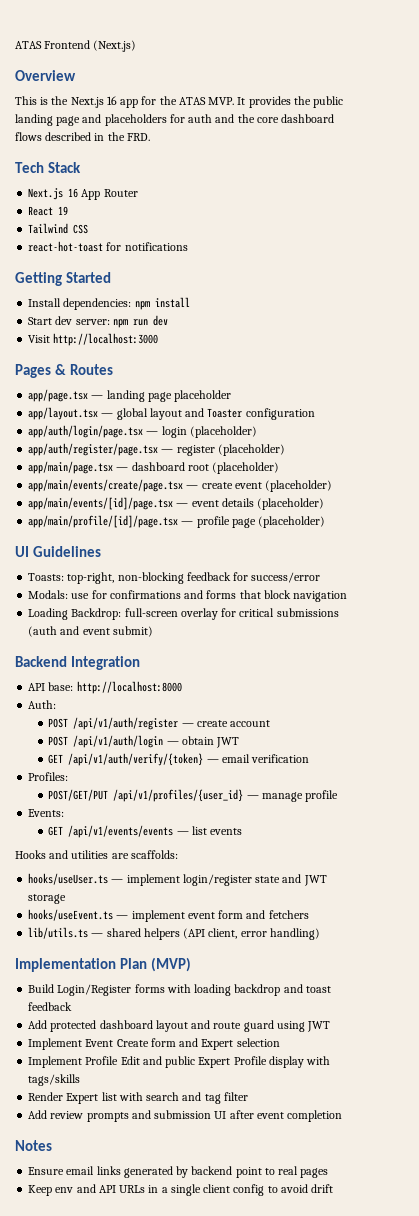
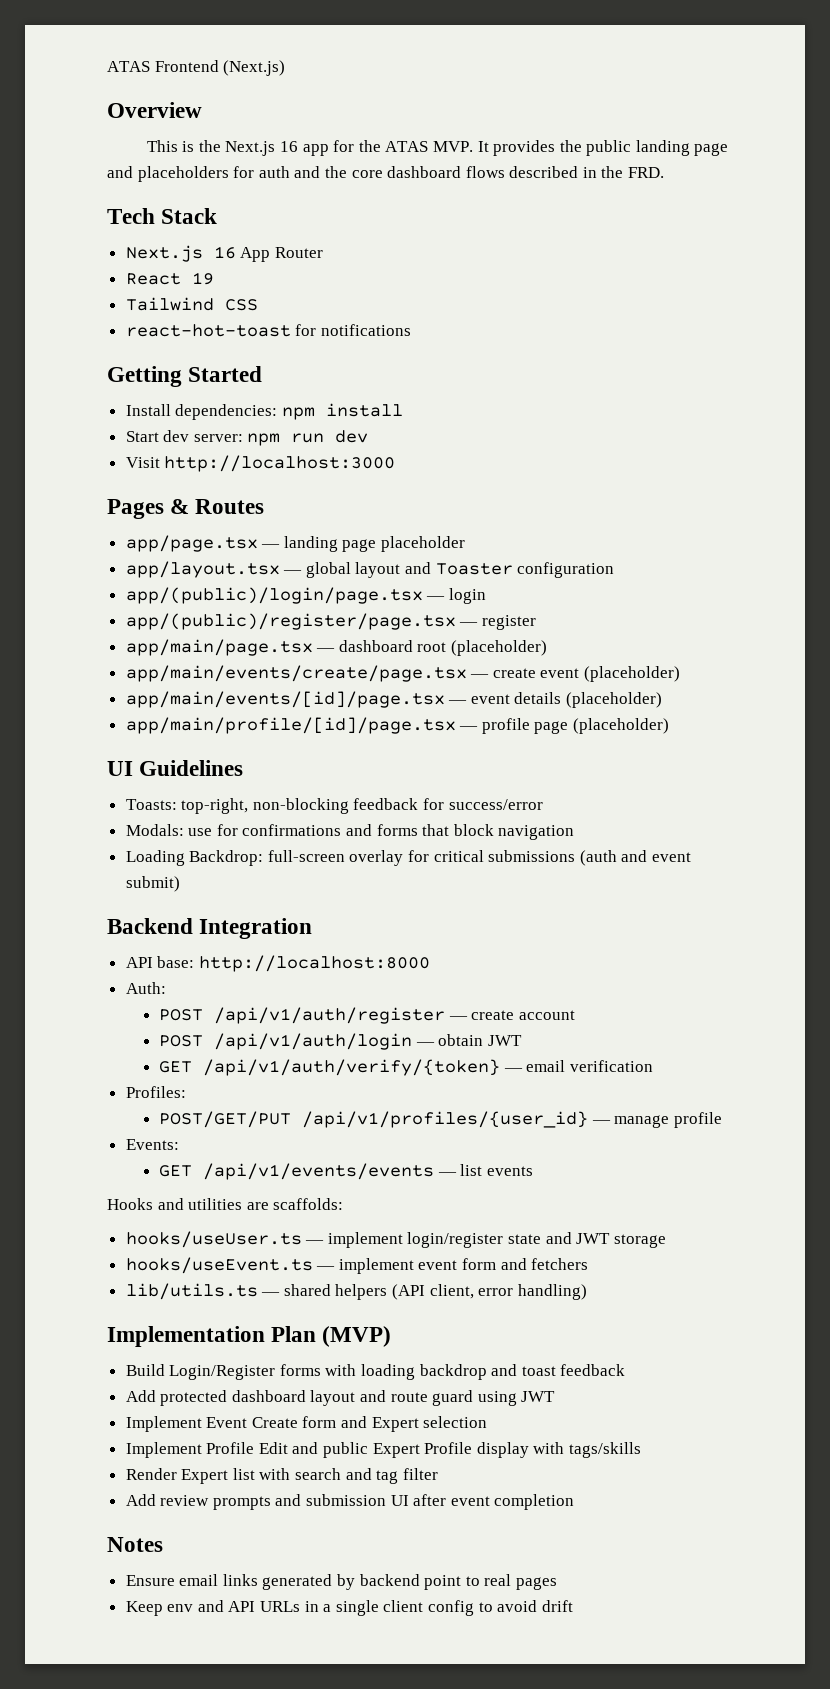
- app/auth/login/page.tsx — login (placeholder)
- app/auth/register/page.tsx — register (placeholder)
+ app/(public)/login/page.tsx — login
+ app/(public)/register/page.tsx — register

